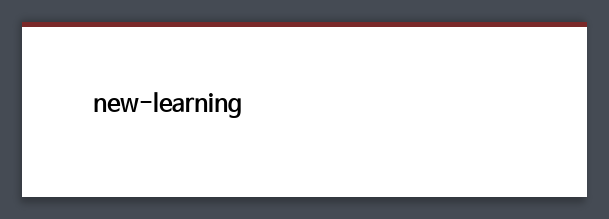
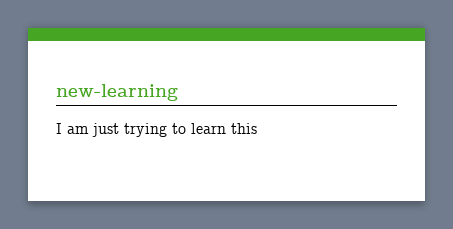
+ I am just trying to learn this

